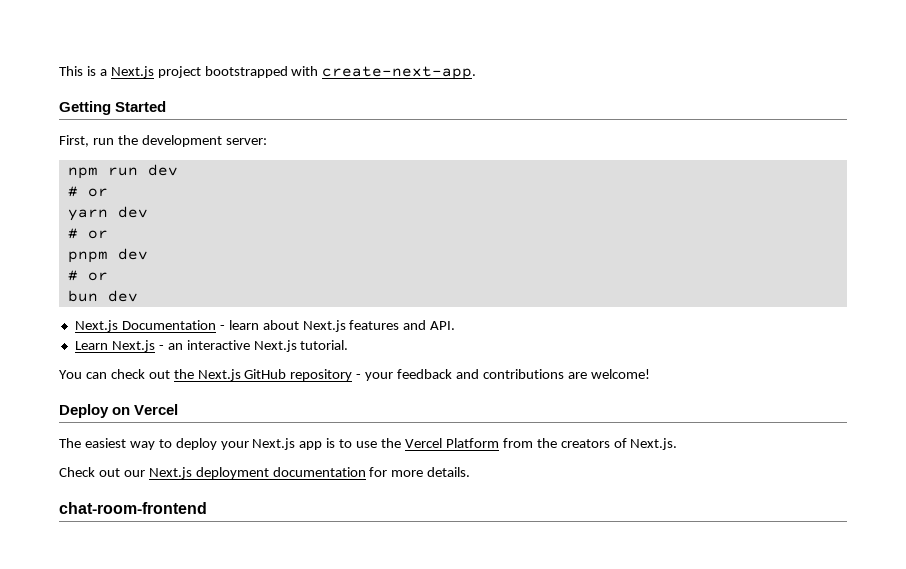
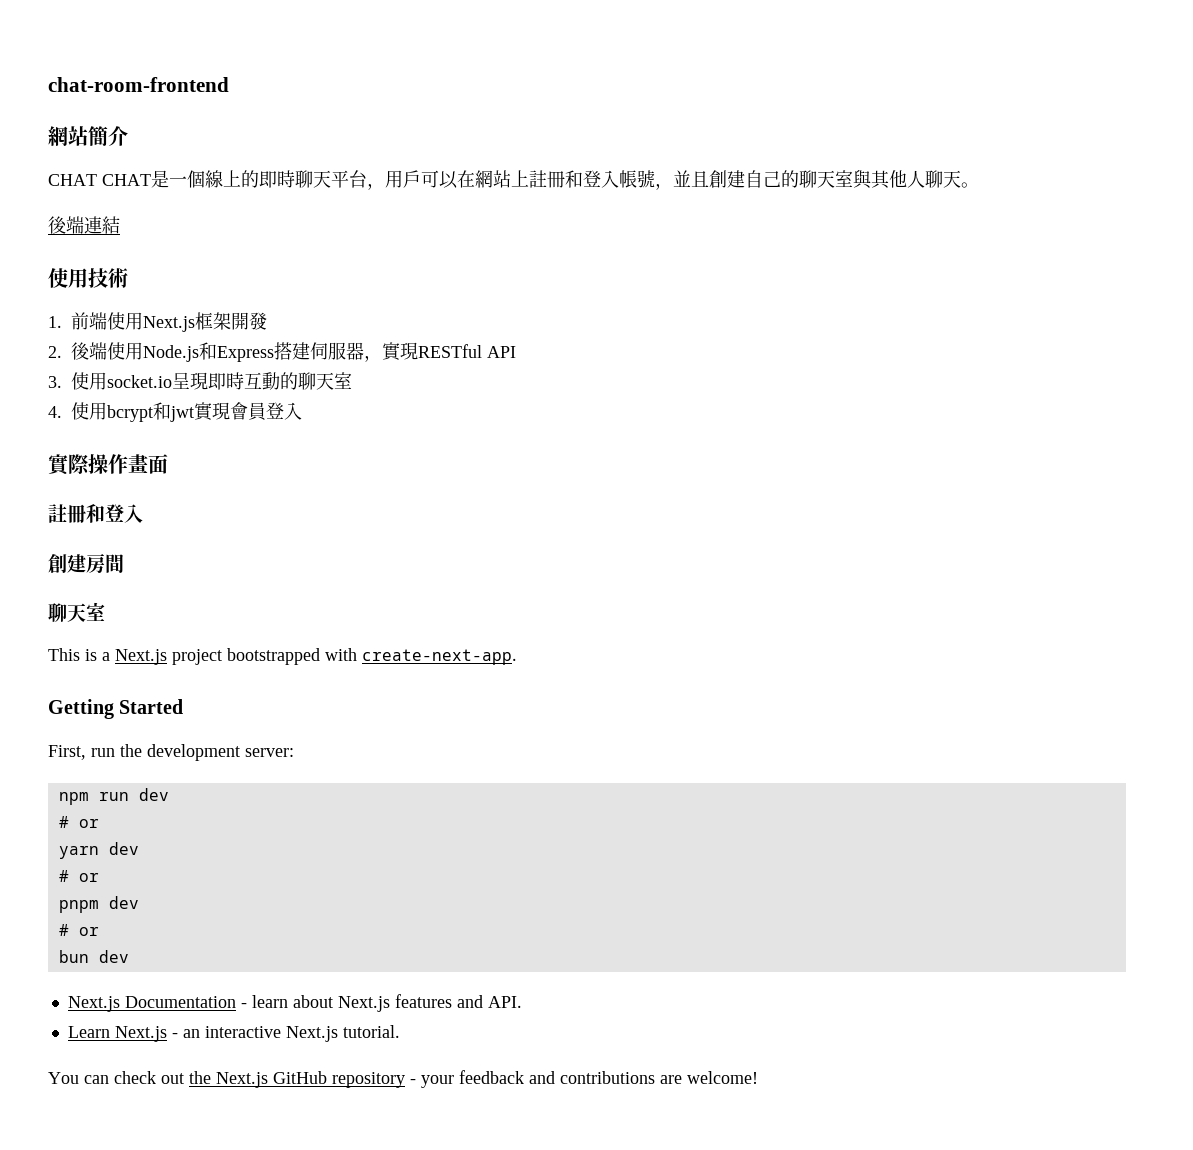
+ chat-room-frontend
+ 網站簡介
+ CHAT CHAT是一個線上的即時聊天平台，用戶可以在網站上註冊和登入帳號，並且創建自己的聊天室與其他人聊天。
+ 後端連結
+ 使用技術
+ 1.前端使用Next.js框架開發
+ 2.後端使用Node.js和Express搭建伺服器，實現RESTful API
+ 3.使用socket.io呈現即時互動的聊天室
+ 4.使用bcrypt和jwt實現會員登入
+ 實際操作畫面
+ 註冊和登入
+ 創建房間
+ 聊天室
- Deploy on Vercel
- The easiest way to deploy your Next.js app is to use the Vercel Platform from the creators of Next.js.
- Check out our Next.js deployment documentation for more details.
- chat-room-frontend

